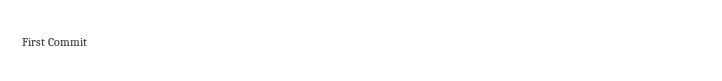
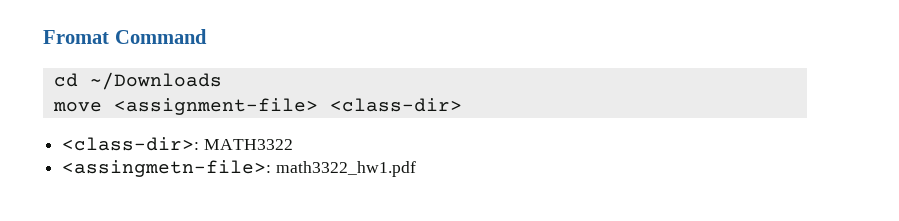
- First Commit
+ Fromat Command
+ cd ~/Downloads
+ move <assignment-file> <class-dir>
+ <class-dir>: MATH3322
+ <assingmetn-file>: math3322_hw1.pdf

